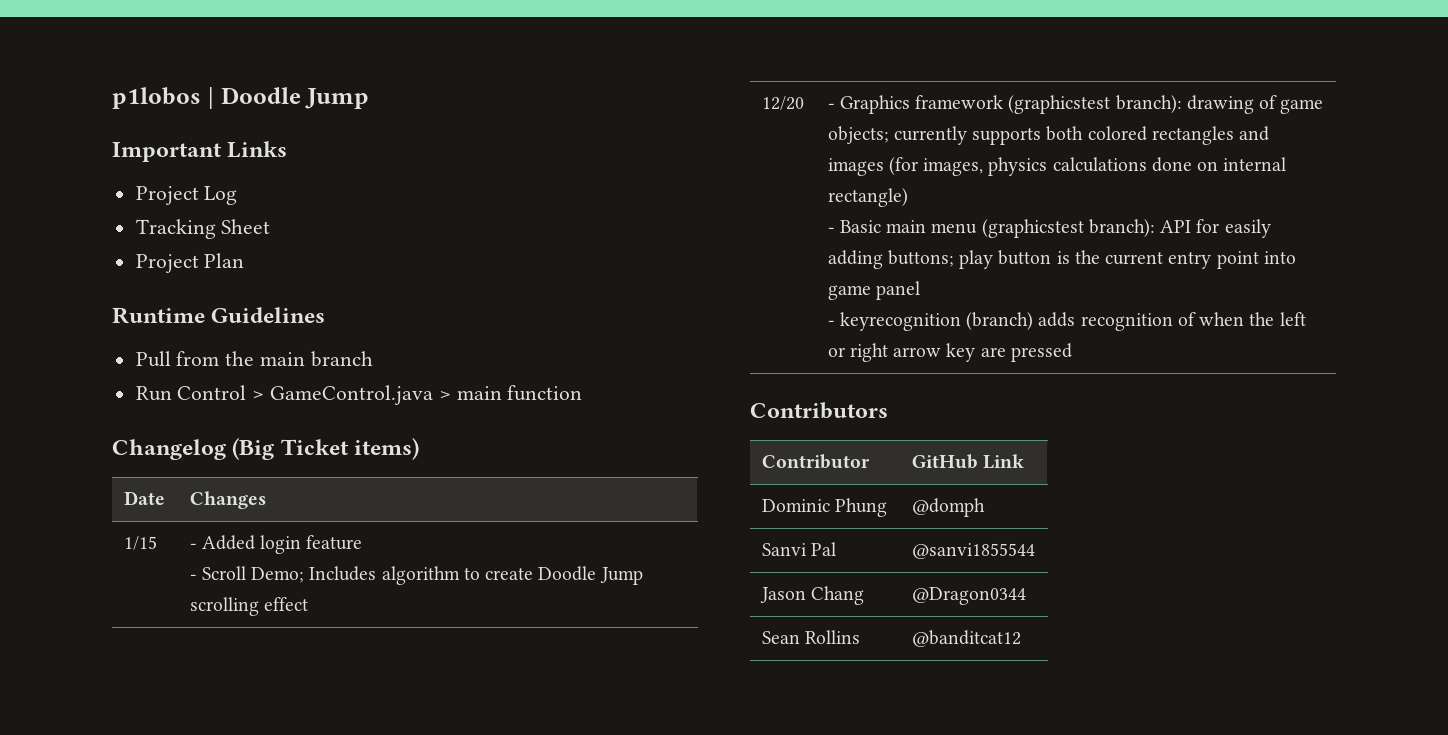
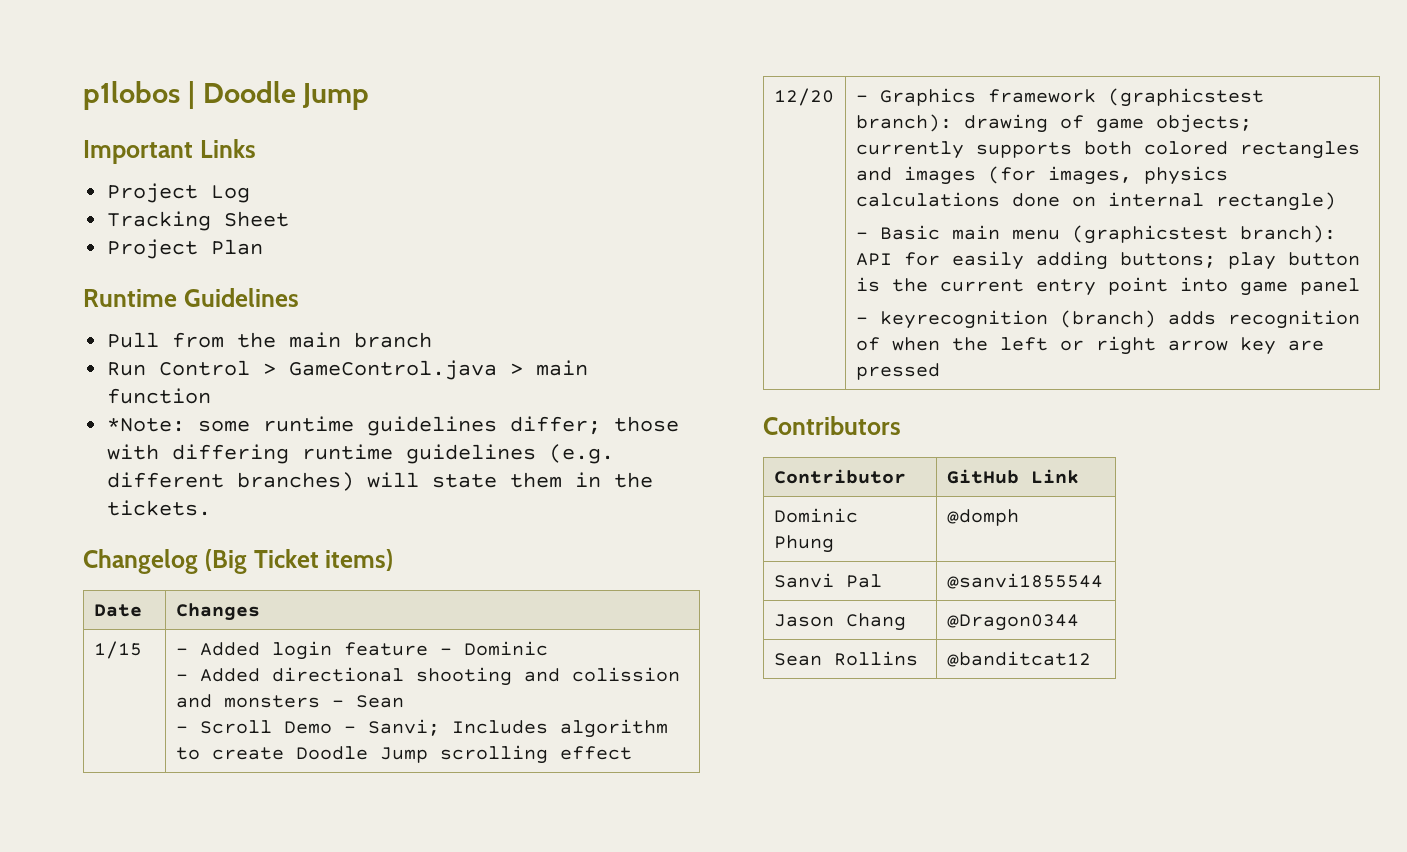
+ *Note: some runtime guidelines differ; those with differing runtime guidelines (e.g. different branches) will state them in the tickets.
- 1/15 | - Added login feature
- - Scroll Demo; Includes algorithm to create Doodle Jump scrolling effect
+ 1/15 | - Added login feature - Dominic
+ - Added directional shooting and colission and monsters - Sean
+ - Scroll Demo - Sanvi; Includes algorithm to create Doodle Jump scrolling effect

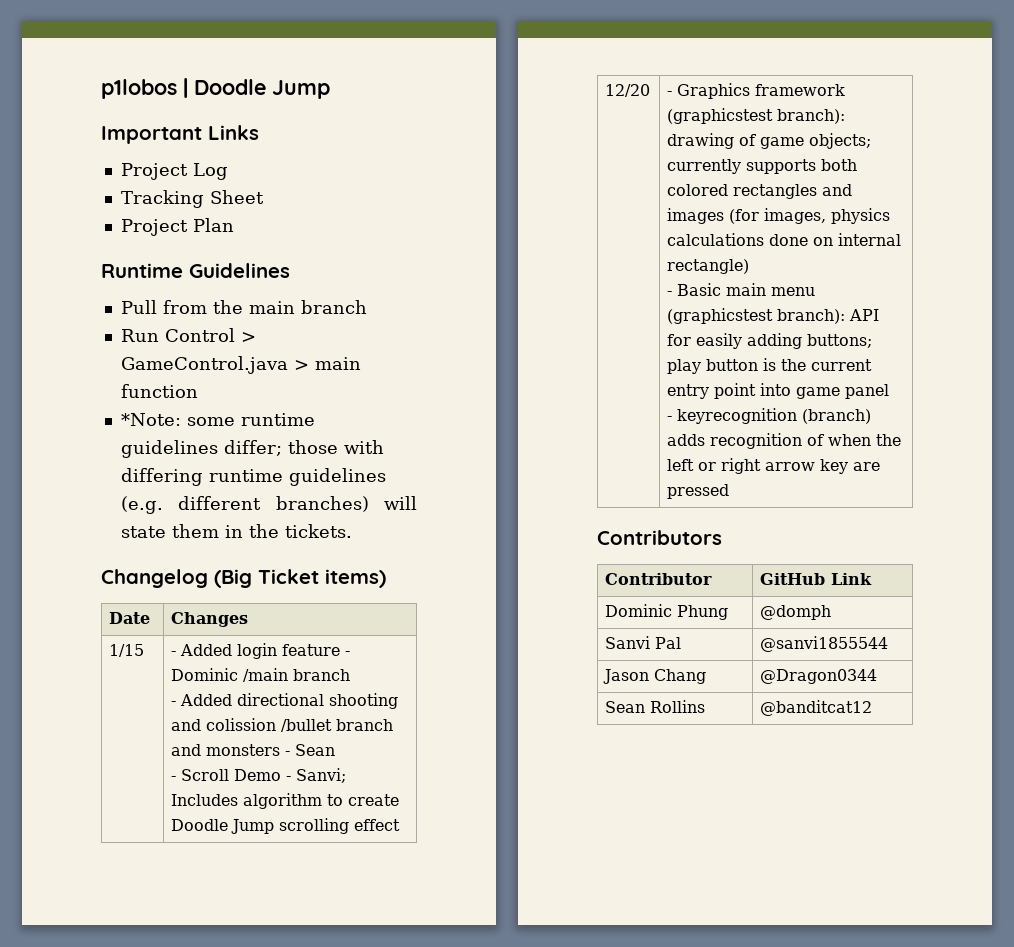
- 1/15 | - Added login feature - Dominic
- - Added directional shooting and colission and monsters - Sean
+ 1/15 | - Added login feature - Dominic /main branch
+ - Added directional shooting and colission /bullet branch and monsters - Sean

